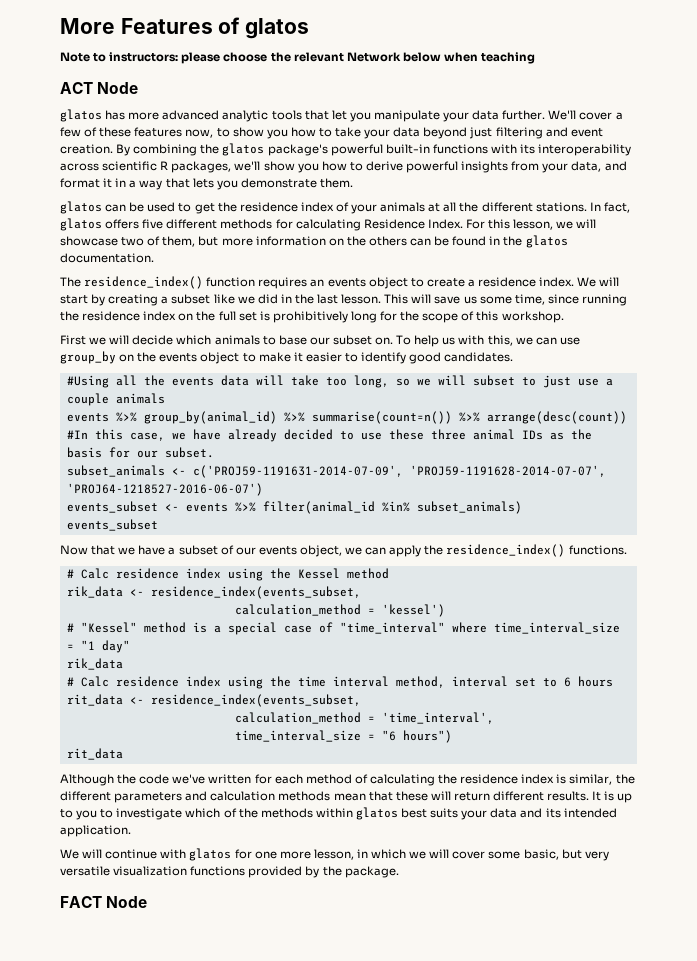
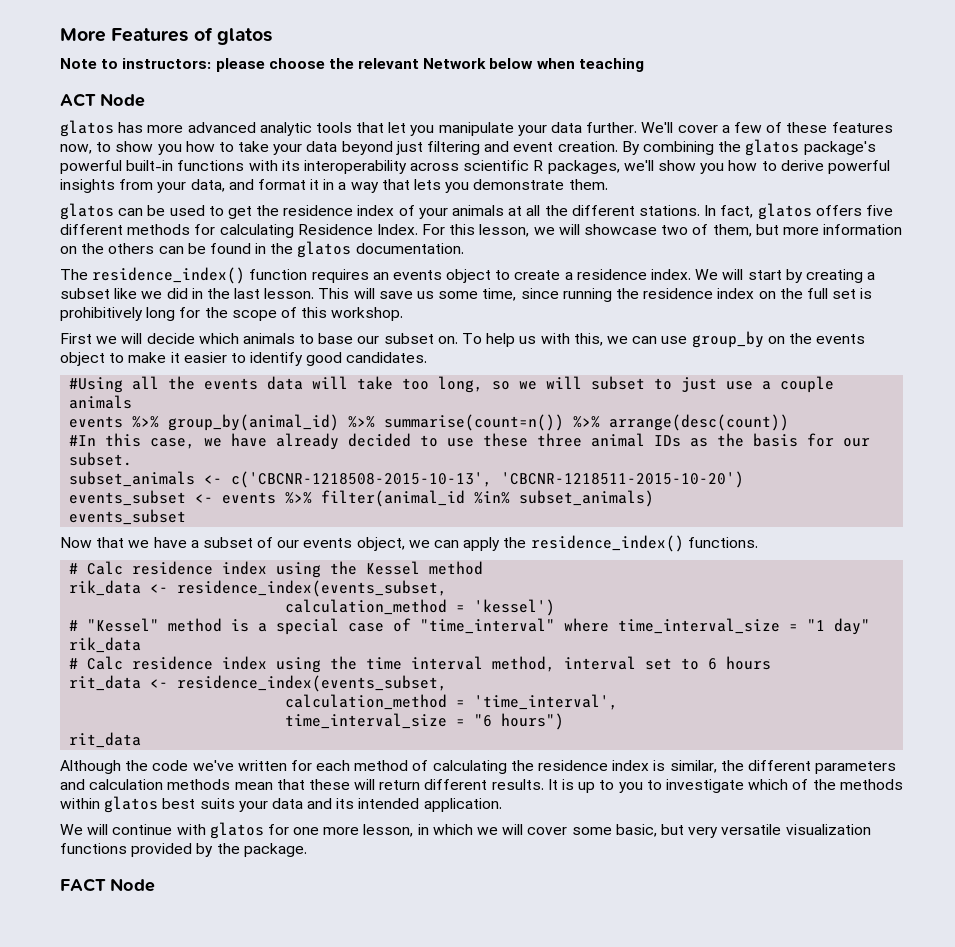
- subset_animals <- c('PROJ59-1191631-2014-07-09', 'PROJ59-1191628-2014-07-07', 'PROJ64-1218527-2016-06-07')
+ subset_animals <- c('CBCNR-1218508-2015-10-13', 'CBCNR-1218511-2015-10-20')

